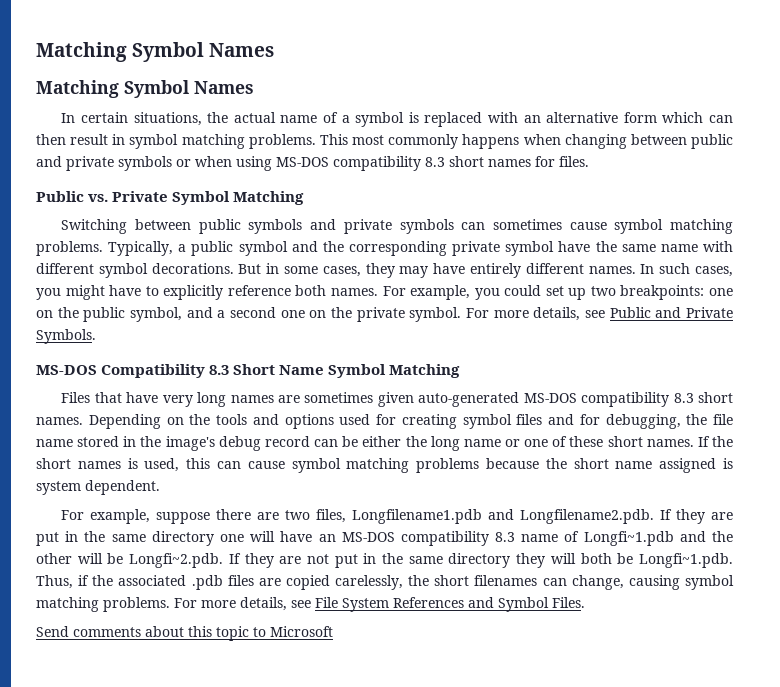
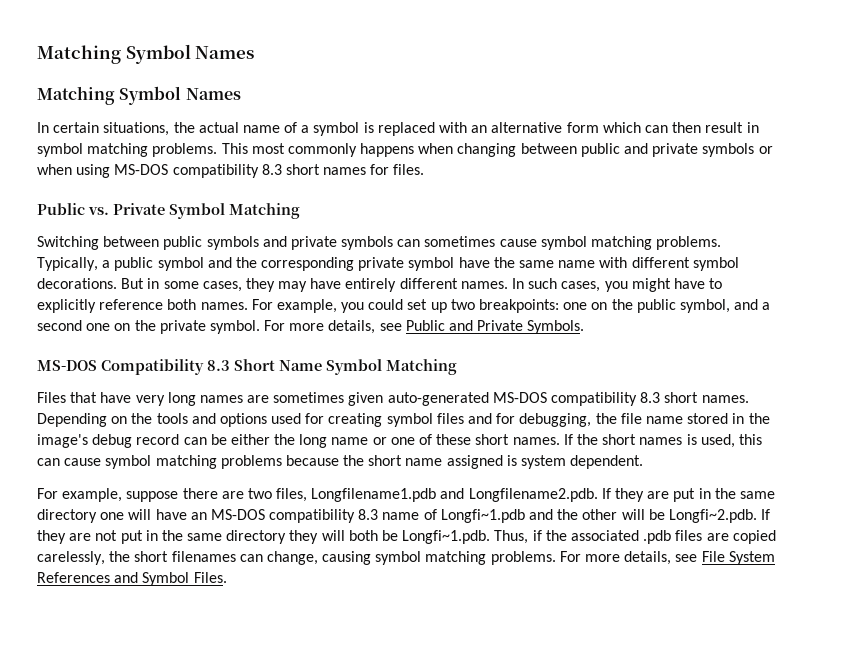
- Send comments about this topic to Microsoft

